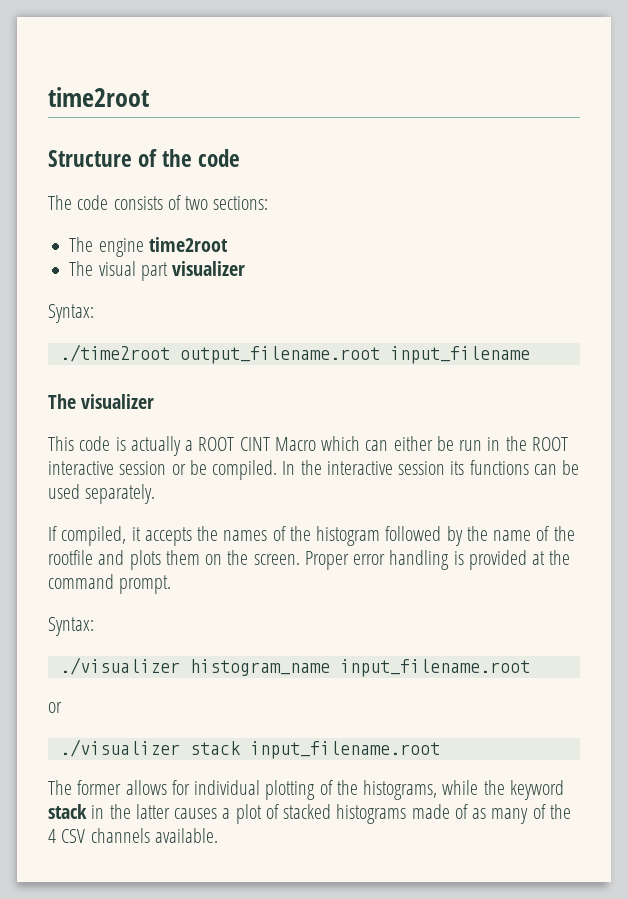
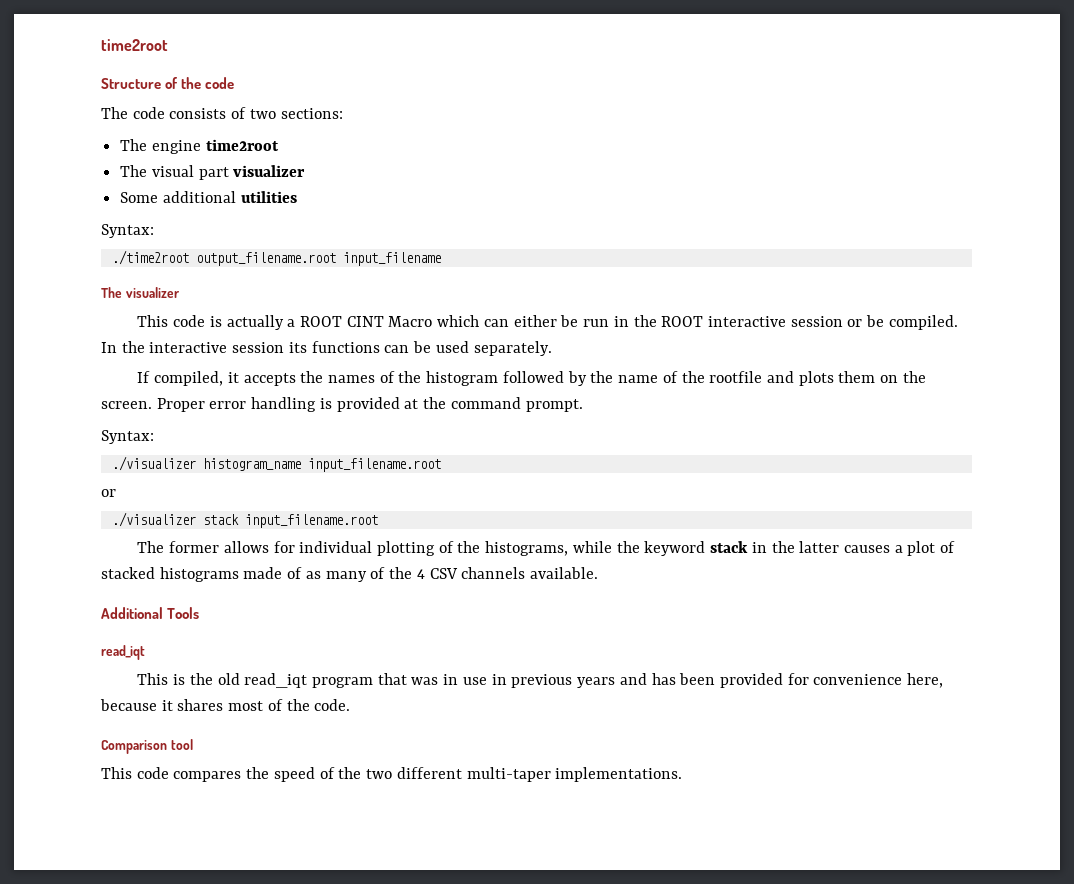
+ Some additional utilities
+ Additional Tools
+ read_iqt
+ This is the old read_iqt program that was in use in previous years and has been provided for convenience here, because it shares most of the code.
+ Comparison tool
+ This code compares the speed of the two different multi-taper implementations.

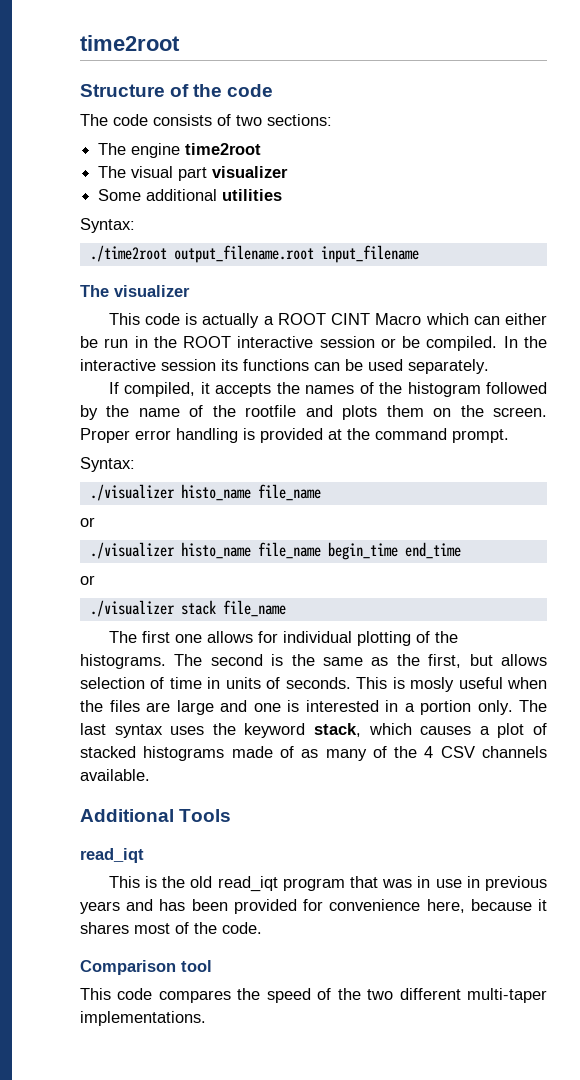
  Proper error handling is provided at the command prompt.
  Syntax:
- ./visualizer histogram_name input_filename.root
+ ./visualizer histo_name file_name
+ or
+ ./visualizer histo_name file_name begin_time end_time
- ./visualizer stack input_filename.root
- The former allows for individual plotting of the histograms, while the keyword stack in the latter causes a plot of stacked histograms made of as many of the 4 CSV channels available.
+ ./visualizer stack file_name
+ The first one allows for individual plotting of the histograms. The second is the same as the first, but allows selection of time in units of seconds. This is mosly useful when the files are large and one is interested in a portion only. The last syntax uses the keyword stack, which causes a plot of stacked histograms made of as many of the 4 CSV channels available.

